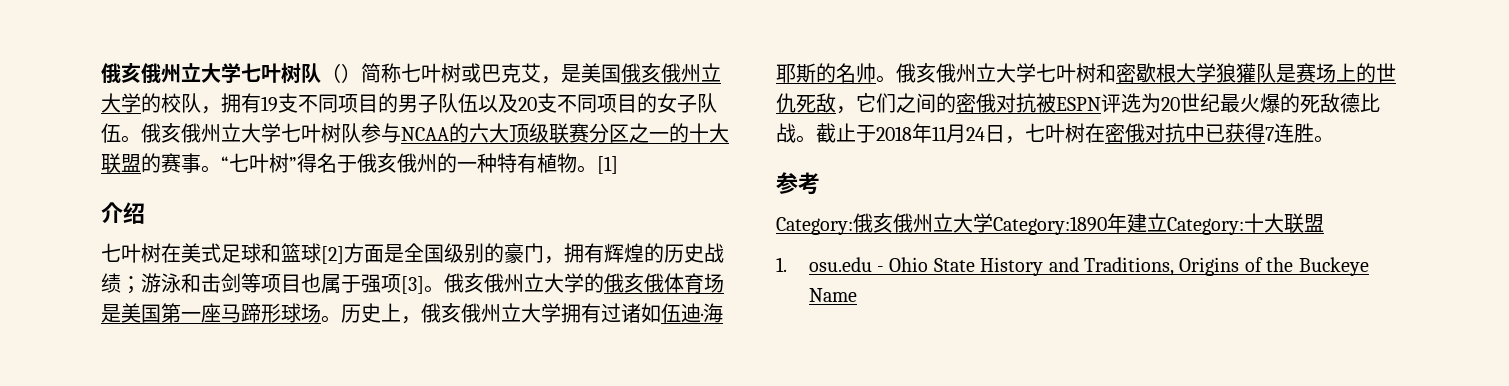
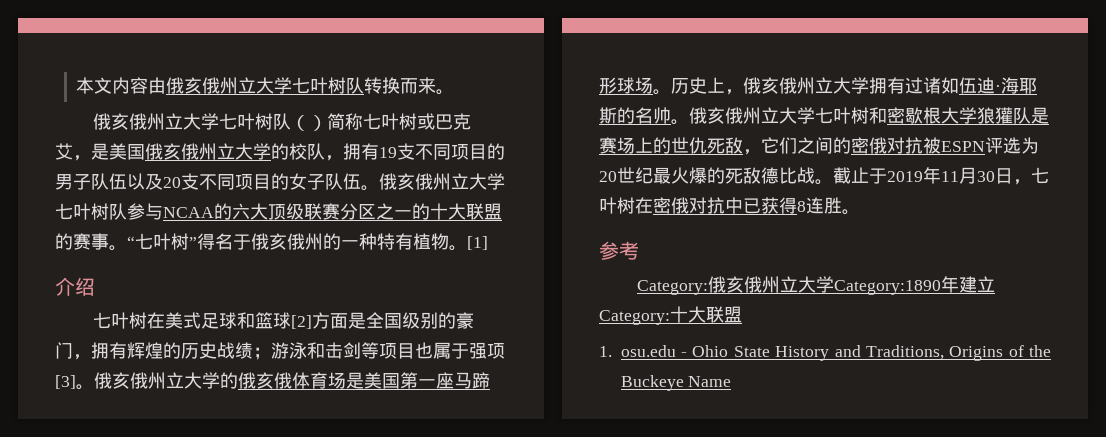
+ 本文内容由俄亥俄州立大学七叶树队转换而来。
- 截止于2018年11月24日，七叶树在密俄对抗中已获得7连胜。
+ 截止于2019年11月30日，七叶树在密俄对抗中已获得8连胜。

